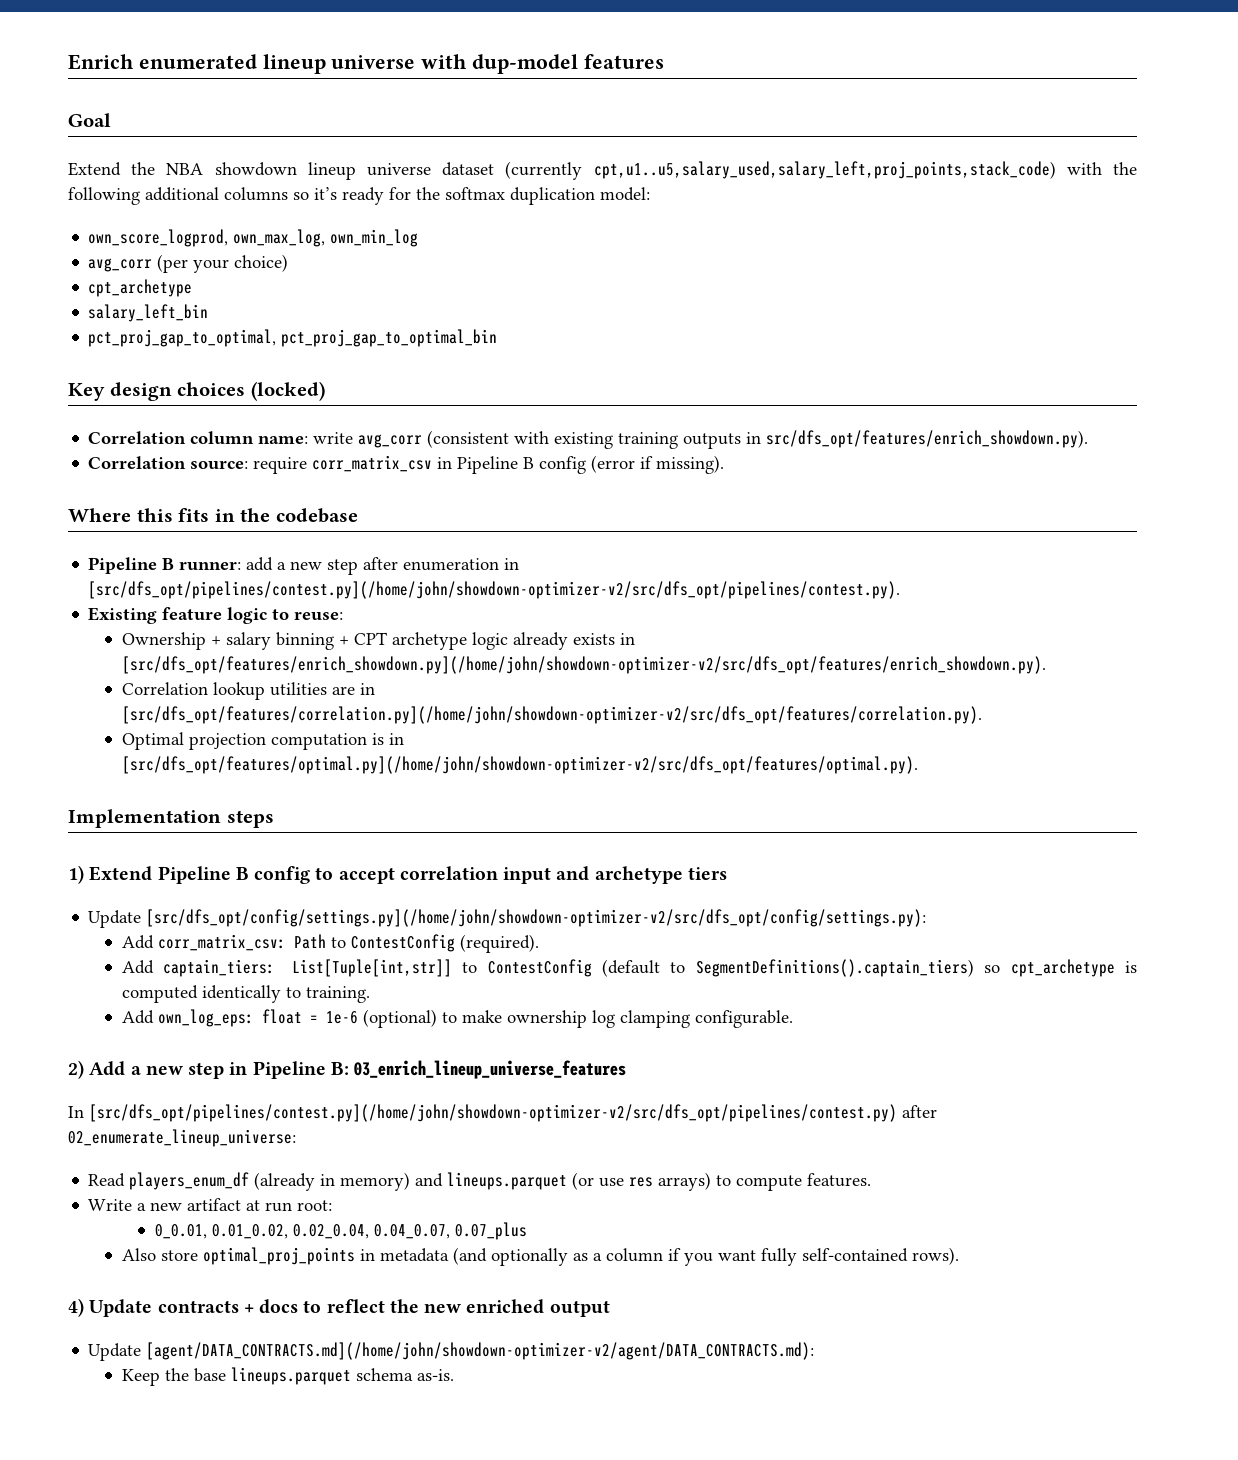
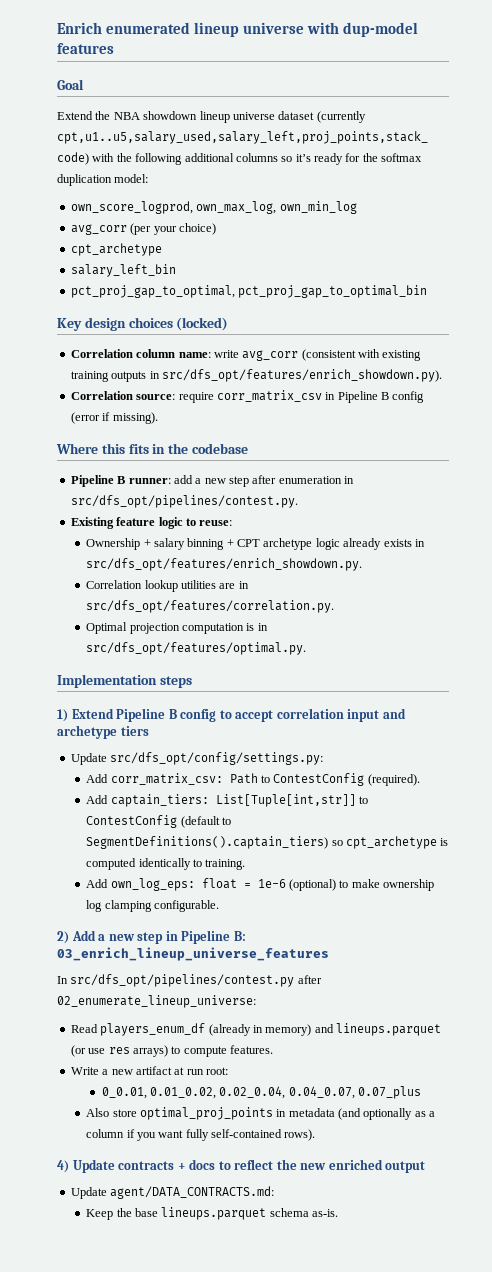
- Pipeline B runner: add a new step after enumeration in [src/dfs_opt/pipelines/contest.py](/home/john/showdown-optimizer-v2/src/dfs_opt/pipelines/contest.py).
+ Pipeline B runner: add a new step after enumeration in src/dfs_opt/pipelines/contest.py.
- Ownership + salary binning + CPT archetype logic already exists in [src/dfs_opt/features/enrich_showdown.py](/home/john/showdown-optimizer-v2/src/dfs_opt/features/enrich_showdown.py).
+ Ownership + salary binning + CPT archetype logic already exists in src/dfs_opt/features/enrich_showdown.py.
- Correlation lookup utilities are in [src/dfs_opt/features/correlation.py](/home/john/showdown-optimizer-v2/src/dfs_opt/features/correlation.py).
+ Correlation lookup utilities are in src/dfs_opt/features/correlation.py.
- Optimal projection computation is in [src/dfs_opt/features/optimal.py](/home/john/showdown-optimizer-v2/src/dfs_opt/features/optimal.py).
+ Optimal projection computation is in src/dfs_opt/features/optimal.py.
- Update [src/dfs_opt/config/settings.py](/home/john/showdown-optimizer-v2/src/dfs_opt/config/settings.py):
+ Update src/dfs_opt/config/settings.py:
- In [src/dfs_opt/pipelines/contest.py](/home/john/showdown-optimizer-v2/src/dfs_opt/pipelines/contest.py) after 02_enumerate_lineup_universe:
+ In src/dfs_opt/pipelines/contest.py after 02_enumerate_lineup_universe:
- Update [agent/DATA_CONTRACTS.md](/home/john/showdown-optimizer-v2/agent/DATA_CONTRACTS.md):
+ Update agent/DATA_CONTRACTS.md:

